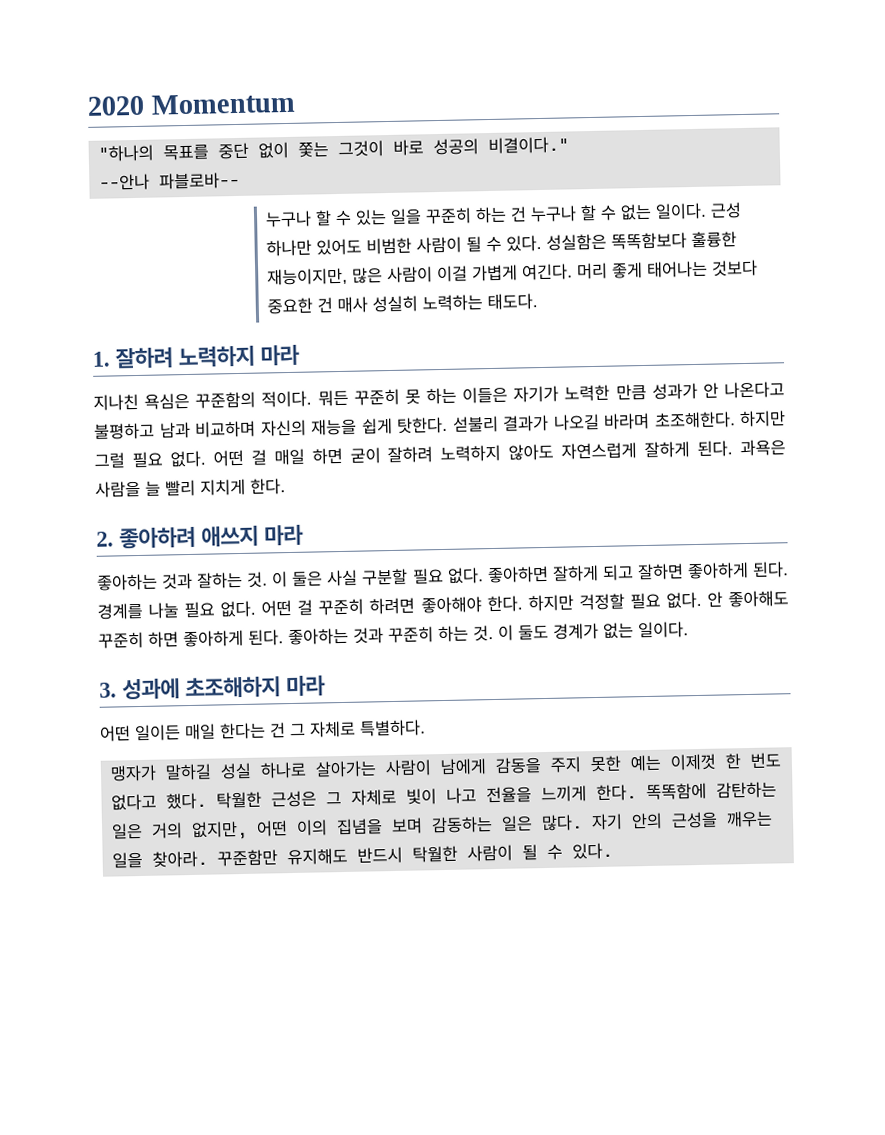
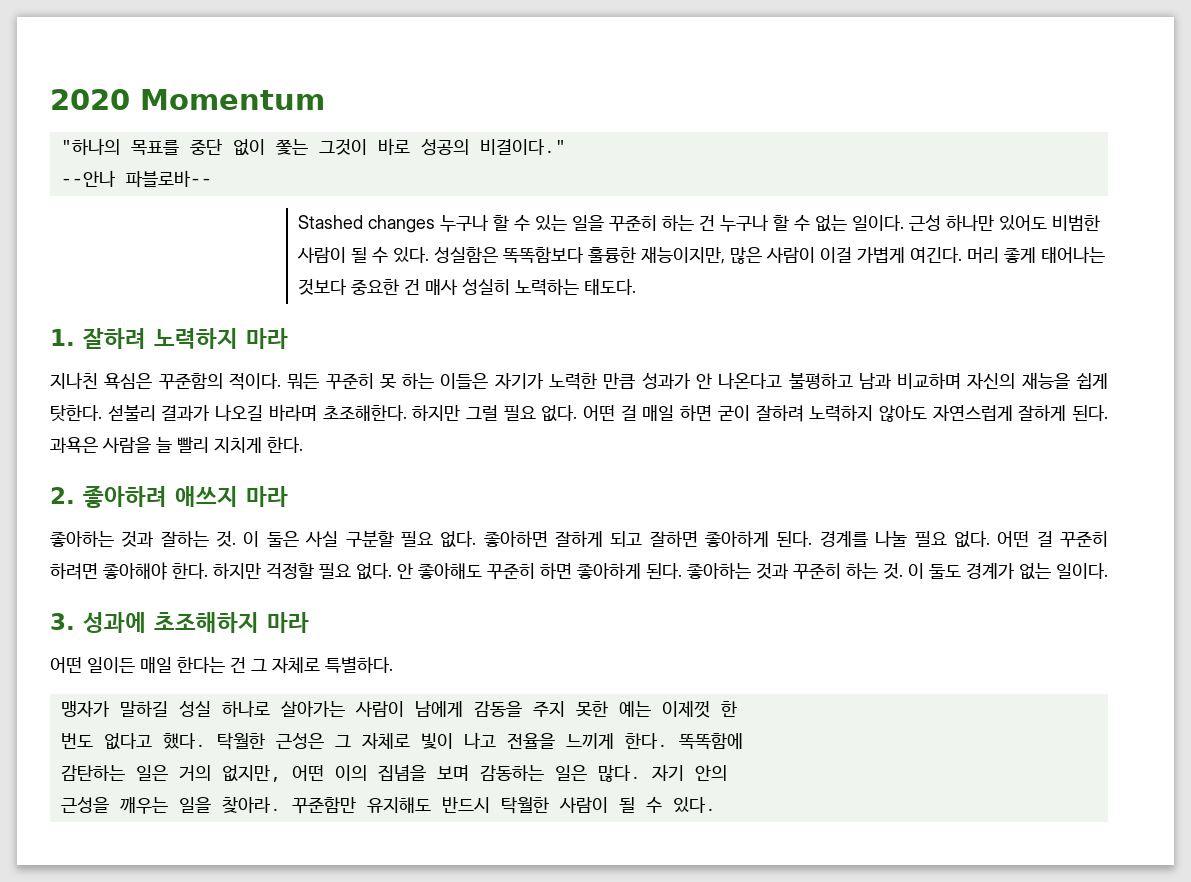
- 누구나 할 수 있는 일을 꾸준히 하는 건 누구나 할 수 없는 일이다.
+ Stashed changes 누구나 할 수 있는 일을 꾸준히 하는 건 누구나 할 수 없는 일이다.
- 맹자가 말하길 성실 하나로 살아가는 사람이 남에게 감동을 주지 못한 예는 이제껏 한 번도 없다고 했다.
+ 맹자가 말하길 성실 하나로 살아가는 사람이 남에게 감동을 주지 못한 예는 이제껏 한
+ 번도 없다고 했다.
- 똑똑함에 감탄하는 일은 거의 없지만, 어떤 이의 집념을 보며 감동하는 일은 많다.
+ 똑똑함에
+ 감탄하는 일은 거의 없지만, 어떤 이의 집념을 보며 감동하는 일은 많다.
- 자기 안의 근성을 깨우는 일을 찾아라.
+ 자기 안의
+ 근성을 깨우는 일을 찾아라.

